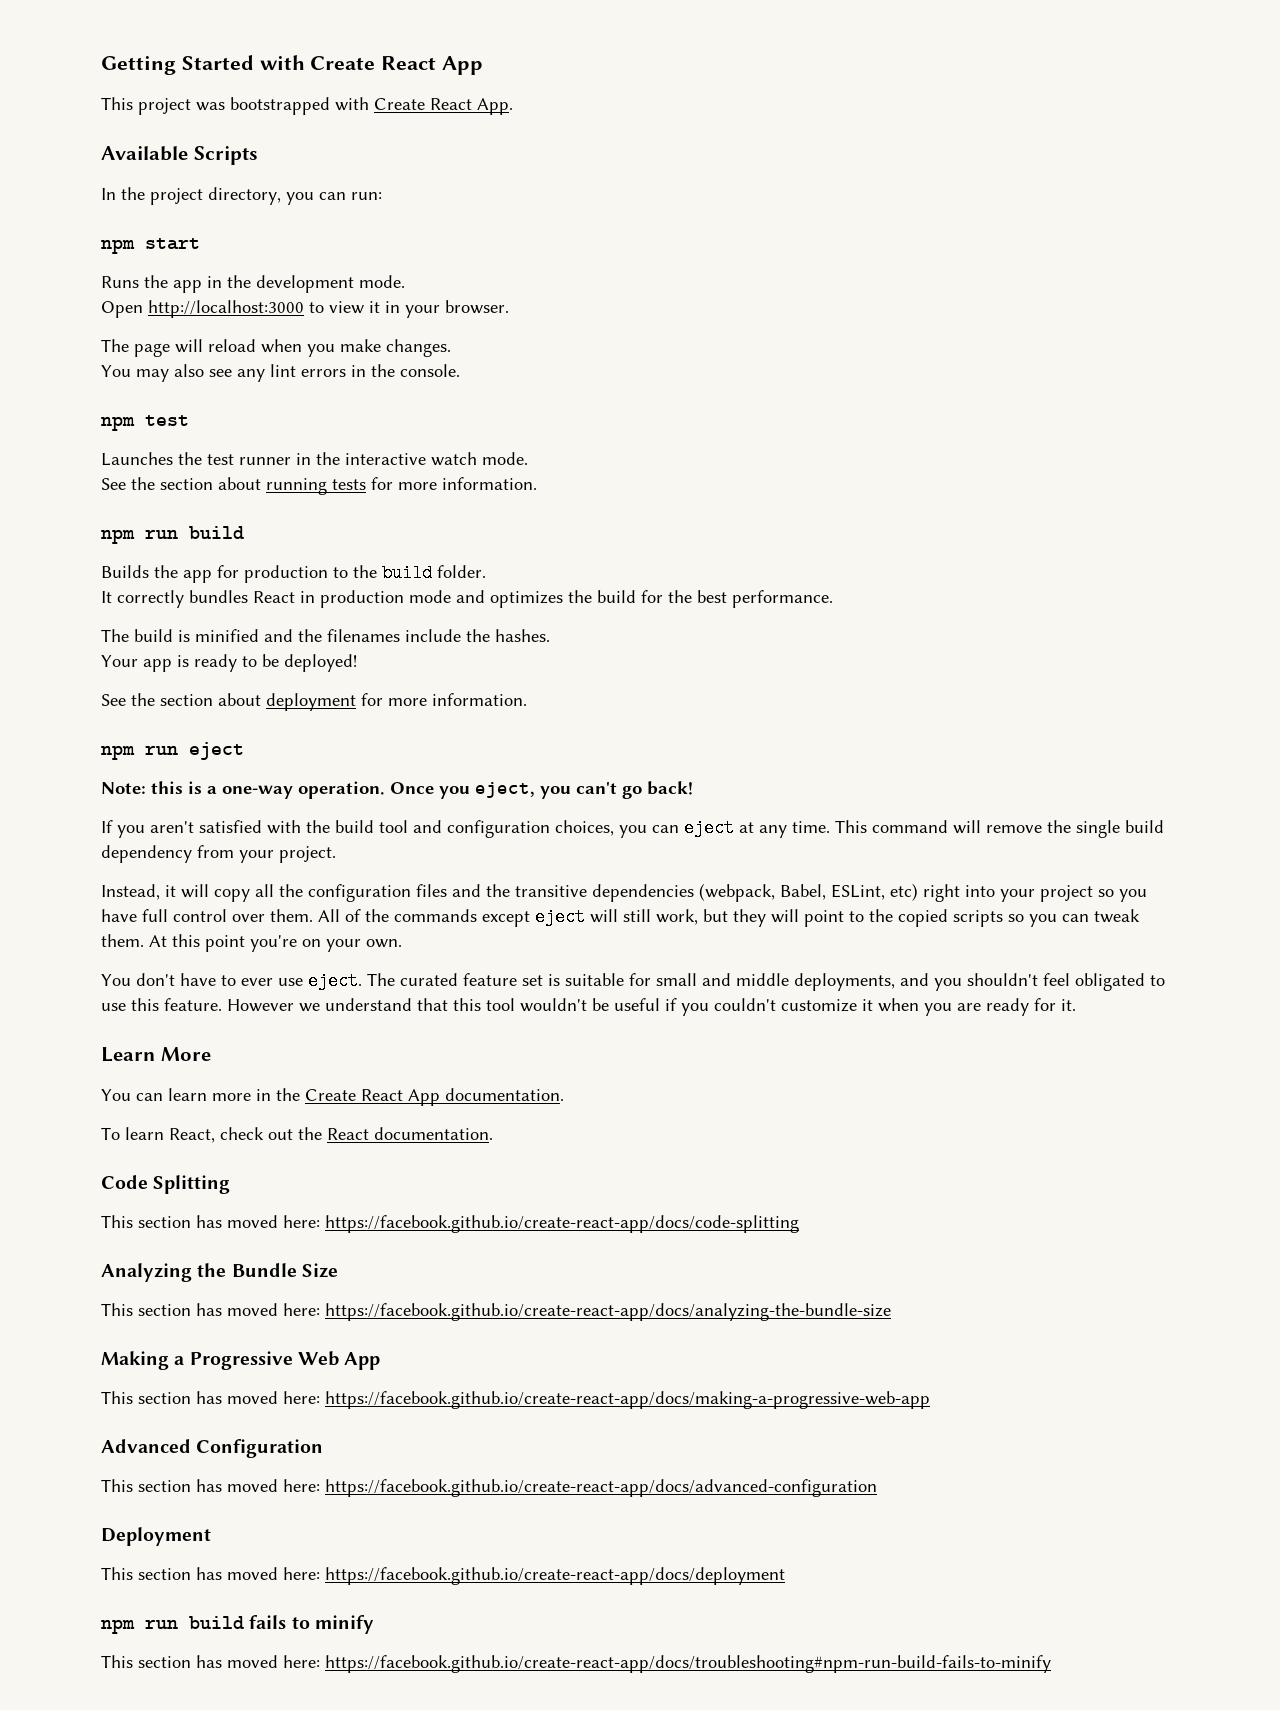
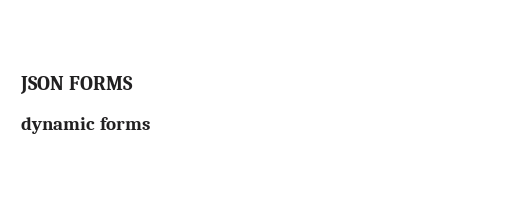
- Getting Started with Create React App
- This project was bootstrapped with Create React App.
- Available Scripts
- In the project directory, you can run:
- npm start
- Runs the app in the development mode.
- Open http://localhost:3000 to view it in your browser.
- The page will reload when you make changes.
- You may also see any lint errors in the console.
- npm test
- Launches the test runner in the interactive watch mode.
- See the section about running tests for more information.
- npm run build
- Builds the app for production to the build folder.
- It correctly bundles React in production mode and optimizes the build for the best performance.
- The build is minified and the filenames include the hashes.
- Your app is ready to be deployed!
- See the section about deployment for more information.
- npm run eject
- Note: this is a one-way operation. Once you eject, you can't go back!
- If you aren't satisfied with the build tool and configuration choices, you can eject at any time. This command will remove the single build dependency from your project.
- Instead, it will copy all the configuration files and the transitive dependencies (webpack, Babel, ESLint, etc) right into your project so you have full control over them. All of the commands except eject will still work, but they will point to the copied scripts so you can tweak them. At this point you're on your own.
- You don't have to ever use eject. The curated feature set is suitable for small and middle deployments, and you shouldn't feel obligated to use this feature. However we understand that this tool wouldn't be useful if you couldn't customize it when you are ready for it.
- Learn More
- You can learn more in the Create React App documentation.
- To learn React, check out the React documentation.
- Code Splitting
- This section has moved here: https://facebook.github.io/create-react-app/docs/code-splitting
- Analyzing the Bundle Size
- This section has moved here: https://facebook.github.io/create-react-app/docs/analyzing-the-bundle-size
- Making a Progressive Web App
- This section has moved here: https://facebook.github.io/create-react-app/docs/making-a-progressive-web-app
- Advanced Configuration
- This section has moved here: https://facebook.github.io/create-react-app/docs/advanced-configuration
- Deployment
- This section has moved here: https://facebook.github.io/create-react-app/docs/deployment
- npm run build fails to minify
- This section has moved here: https://facebook.github.io/create-react-app/docs/troubleshooting#npm-run-build-fails-to-minify
+ JSON FORMS
+ dynamic forms

